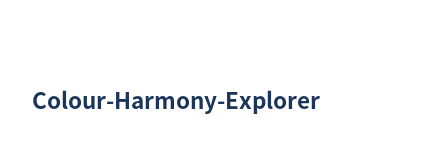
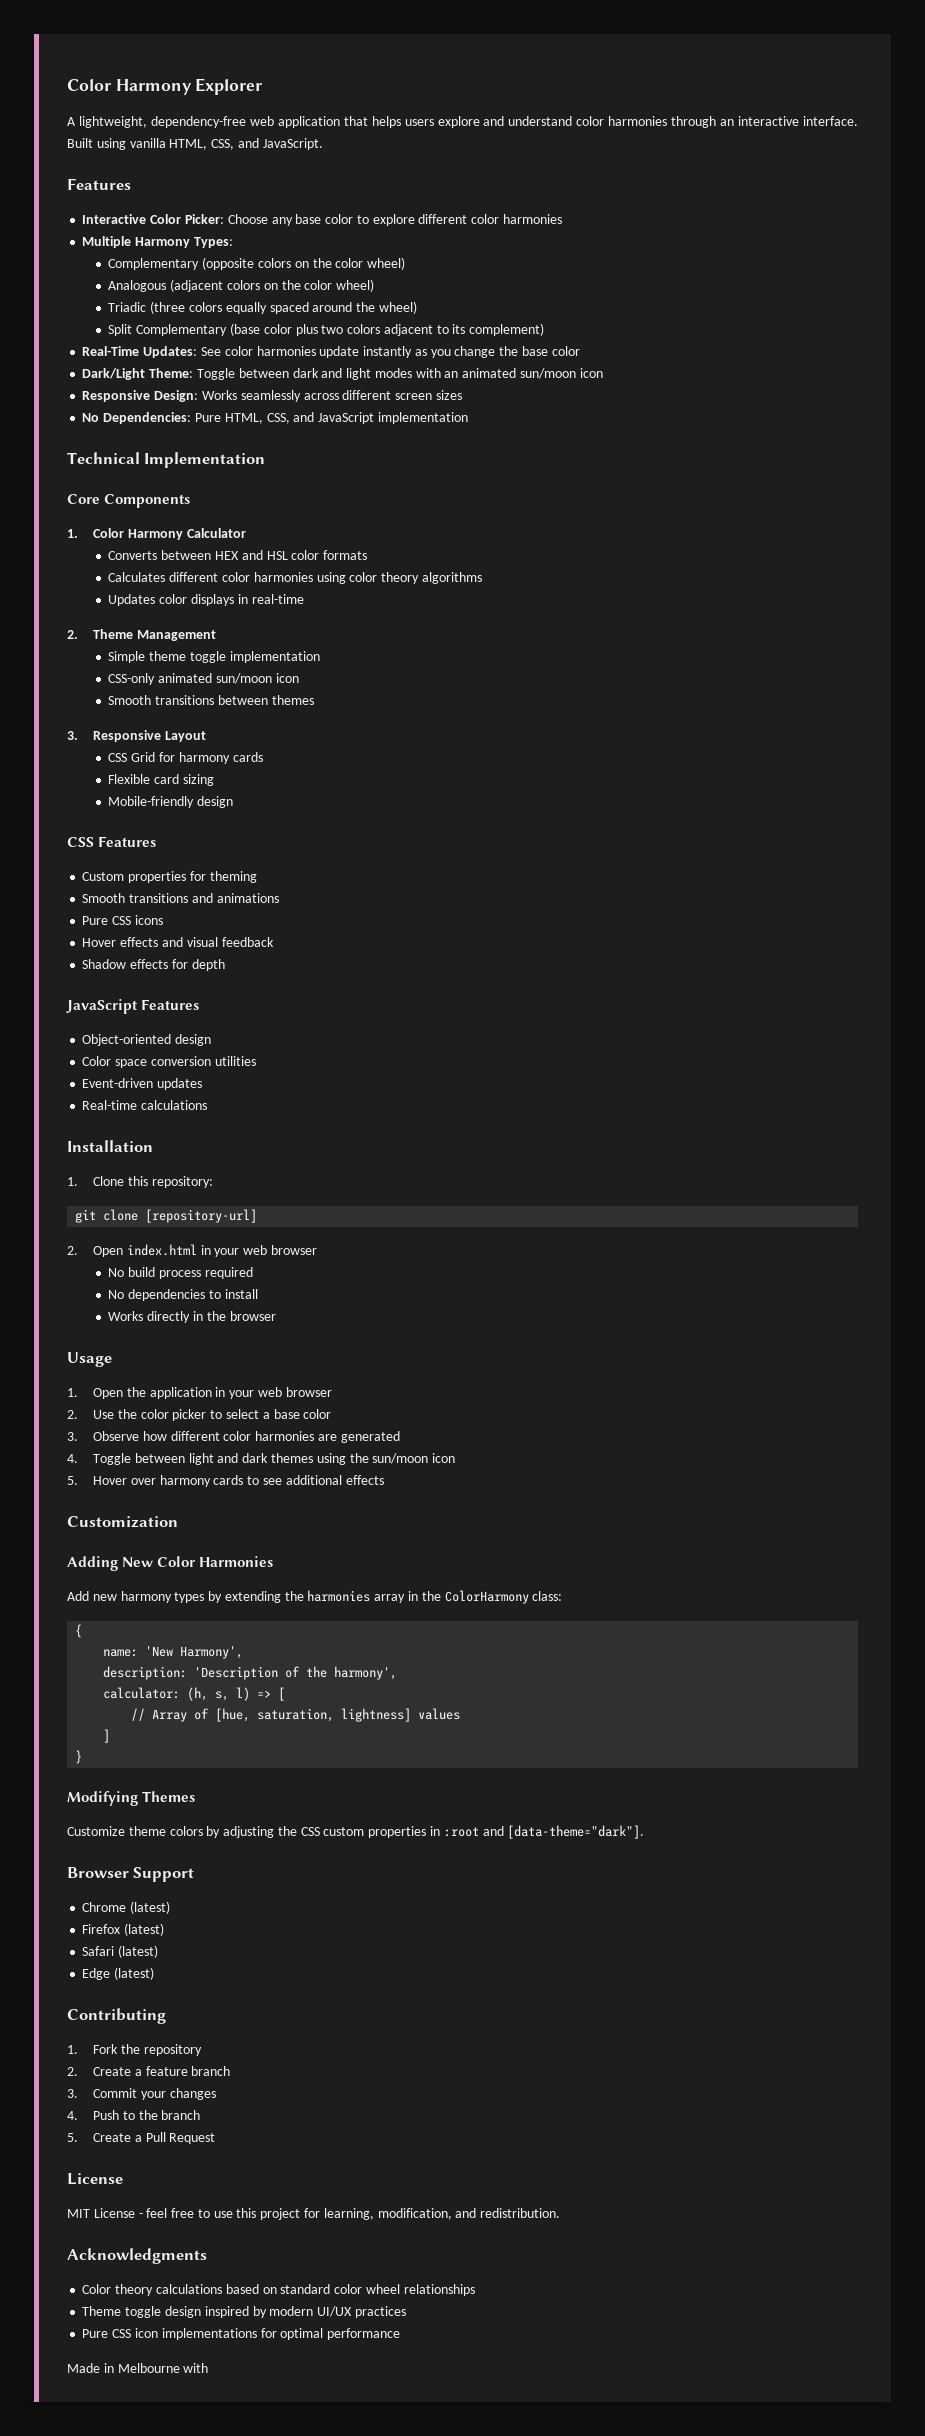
- Colour-Harmony-Explorer
+ Color Harmony Explorer
+ A lightweight, dependency-free web application that helps users explore and understand color harmonies through an interactive interface. Built using vanilla HTML, CSS, and JavaScript.
+ Features
+ Interactive Color Picker: Choose any base color to explore different color harmonies
+ Multiple Harmony Types:
+ Complementary (opposite colors on the color wheel)
+ Analogous (adjacent colors on the color wheel)
+ Triadic (three colors equally spaced around the wheel)
+ Split Complementary (base color plus two colors adjacent to its complement)
+ Real-Time Updates: See color harmonies update instantly as you change the base color
+ Dark/Light Theme: Toggle between dark and light modes with an animated sun/moon icon
+ Responsive Design: Works seamlessly across different screen sizes
+ No Dependencies: Pure HTML, CSS, and JavaScript implementation
+ Technical Implementation
+ Core Components
+ 1. Color Harmony Calculator
+ Converts between HEX and HSL color formats
+ Calculates different color harmonies using color theory algorithms
+ Updates color displays in real-time
+ 2. Theme Management
+ Simple theme toggle implementation
+ CSS-only animated sun/moon icon
+ Smooth transitions between themes
+ 3. Responsive Layout
+ CSS Grid for harmony cards
+ Flexible card sizing
+ Mobile-friendly design
+ CSS Features
+ Custom properties for theming
+ Smooth transitions and animations
+ Pure CSS icons
+ Hover effects and visual feedback
+ Shadow effects for depth
+ JavaScript Features
+ Object-oriented design
+ Color space conversion utilities
+ Event-driven updates
+ Real-time calculations
+ Installation
+ 1. Clone this repository:
+ git clone [repository-url]
+ 2. Open index.html in your web browser
+ No build process required
+ No dependencies to install
+ Works directly in the browser
+ Usage
+ 1. Open the application in your web browser
+ 2. Use the color picker to select a base color
+ 3. Observe how different color harmonies are generated
+ 4. Toggle between light and dark themes using the sun/moon icon
+ 5. Hover over harmony cards to see additional effects
+ Customization
+ Adding New Color Harmonies
+ Add new harmony types by extending the harmonies array in the ColorHarmony class:
+ {
+ name: 'New Harmony',
+ description: 'Description of the harmony',
+ calculator: (h, s, l) => [
+ // Array of [hue, saturation, lightness] values
+ ]
+ }
+ Modifying Themes
+ Customize theme colors by adjusting the CSS custom properties in :root and [data-theme="dark"].
+ Browser Support
+ Chrome (latest)
+ Firefox (latest)
+ Safari (latest)
+ Edge (latest)
+ Contributing
+ 1. Fork the repository
+ 2. Create a feature branch
+ 3. Commit your changes
+ 4. Push to the branch
+ 5. Create a Pull Request
+ License
+ MIT License - feel free to use this project for learning, modification, and redistribution.
+ Acknowledgments
+ Color theory calculations based on standard color wheel relationships
+ Theme toggle design inspired by modern UI/UX practices
+ Pure CSS icon implementations for optimal performance
+ Made in Melbourne with

